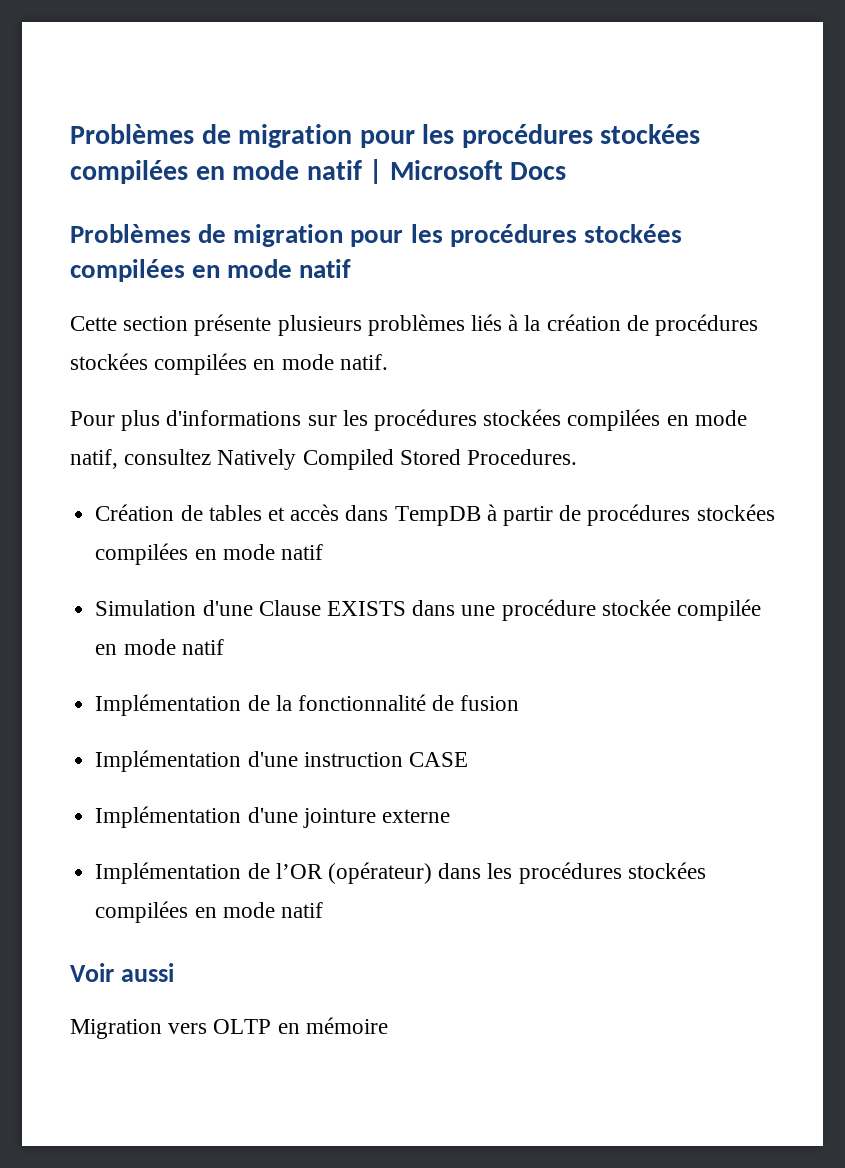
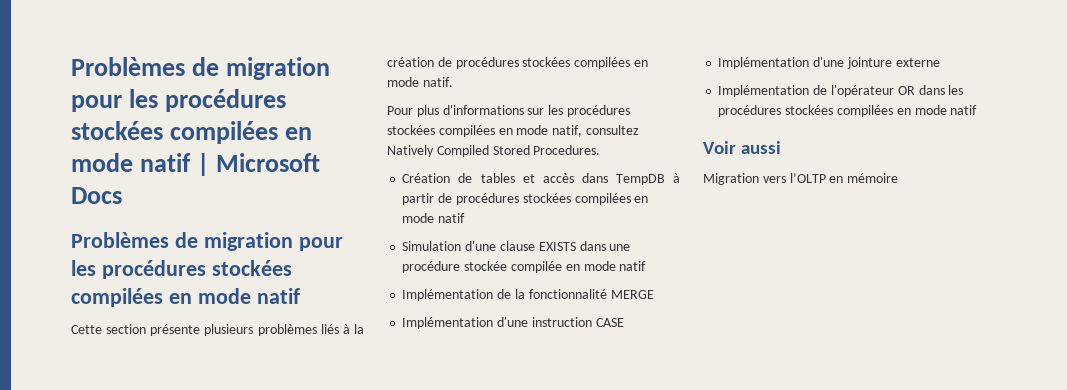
- Simulation d'une Clause EXISTS dans une procédure stockée compilée en mode natif
+ Simulation d'une clause EXISTS dans une procédure stockée compilée en mode natif
- Implémentation de la fonctionnalité de fusion
+ Implémentation de la fonctionnalité MERGE
- Implémentation de l’OR (opérateur) dans les procédures stockées compilées en mode natif
+ Implémentation de l'opérateur OR dans les procédures stockées compilées en mode natif
- Migration vers OLTP en mémoire
+ Migration vers l’OLTP en mémoire

